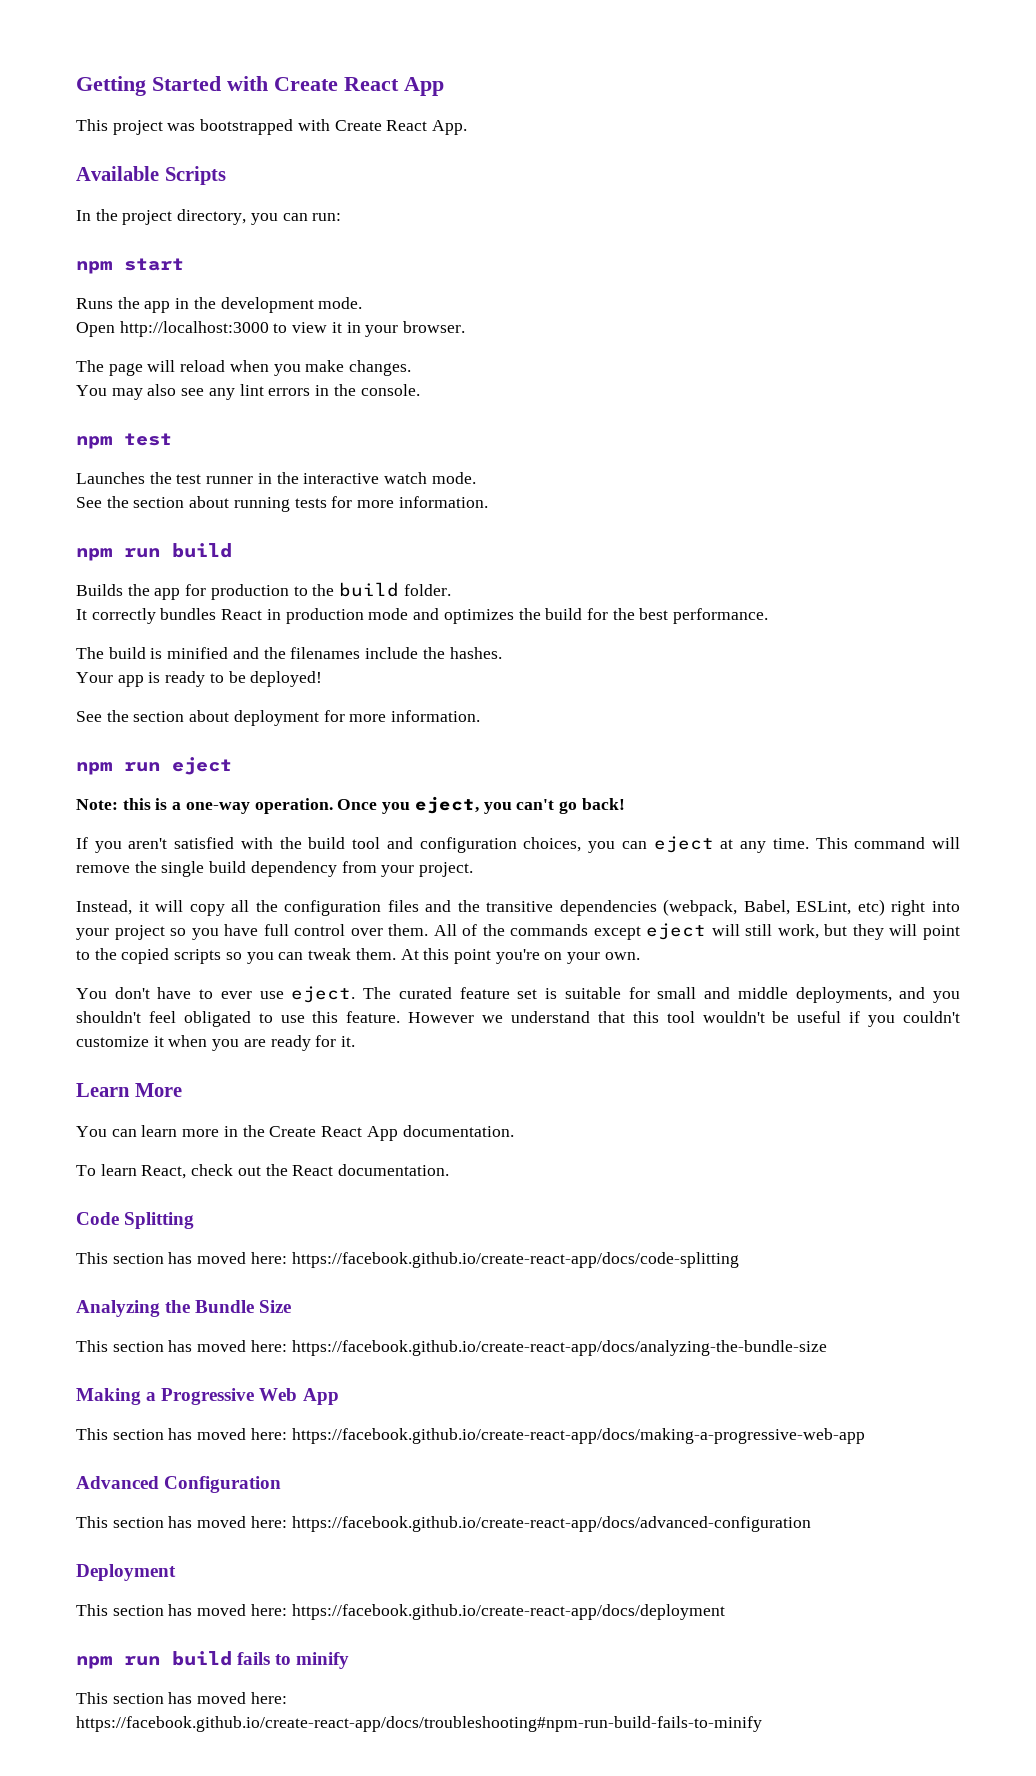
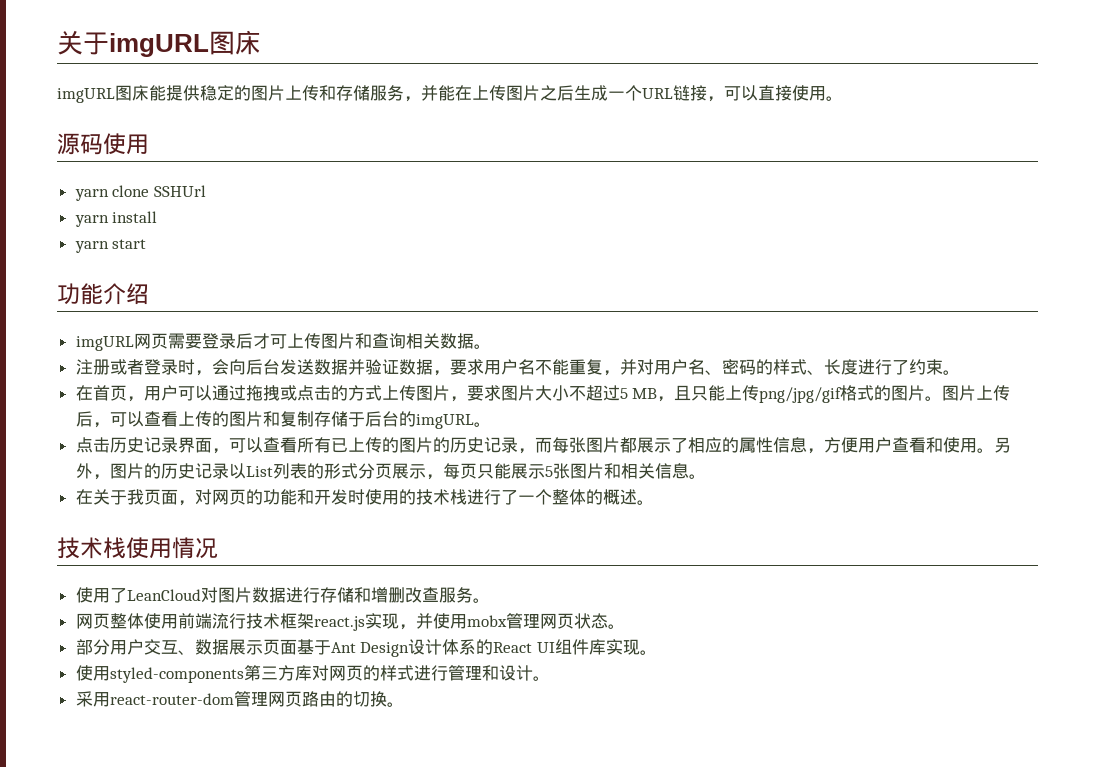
- Getting Started with Create React App
- This project was bootstrapped with Create React App.
- Available Scripts
- In the project directory, you can run:
- npm start
- Runs the app in the development mode.
- Open http://localhost:3000 to view it in your browser.
- The page will reload when you make changes.
- You may also see any lint errors in the console.
- npm test
- Launches the test runner in the interactive watch mode.
- See the section about running tests for more information.
- npm run build
- Builds the app for production to the build folder.
- It correctly bundles React in production mode and optimizes the build for the best performance.
- The build is minified and the filenames include the hashes.
- Your app is ready to be deployed!
- See the section about deployment for more information.
- npm run eject
- Note: this is a one-way operation. Once you eject, you can't go back!
- If you aren't satisfied with the build tool and configuration choices, you can eject at any time. This command will remove the single build dependency from your project.
- Instead, it will copy all the configuration files and the transitive dependencies (webpack, Babel, ESLint, etc) right into your project so you have full control over them. All of the commands except eject will still work, but they will point to the copied scripts so you can tweak them. At this point you're on your own.
- You don't have to ever use eject. The curated feature set is suitable for small and middle deployments, and you shouldn't feel obligated to use this feature. However we understand that this tool wouldn't be useful if you couldn't customize it when you are ready for it.
- Learn More
- You can learn more in the Create React App documentation.
- To learn React, check out the React documentation.
- Code Splitting
- This section has moved here: https://facebook.github.io/create-react-app/docs/code-splitting
- Analyzing the Bundle Size
- This section has moved here: https://facebook.github.io/create-react-app/docs/analyzing-the-bundle-size
- Making a Progressive Web App
- This section has moved here: https://facebook.github.io/create-react-app/docs/making-a-progressive-web-app
- Advanced Configuration
- This section has moved here: https://facebook.github.io/create-react-app/docs/advanced-configuration
- Deployment
- This section has moved here: https://facebook.github.io/create-react-app/docs/deployment
- npm run build fails to minify
- This section has moved here: https://facebook.github.io/create-react-app/docs/troubleshooting#npm-run-build-fails-to-minify
+ 关于imgURL图床
+ imgURL图床能提供稳定的图片上传和存储服务，并能在上传图片之后生成一个URL链接，可以直接使用。
+ 源码使用
+ yarn clone SSHUrl
+ yarn install
+ yarn start
+ 功能介绍
+ imgURL网页需要登录后才可上传图片和查询相关数据。
+ 注册或者登录时，会向后台发送数据并验证数据，要求用户名不能重复，并对用户名、密码的样式、长度进行了约束。
+ 在首页，用户可以通过拖拽或点击的方式上传图片，要求图片大小不超过5 MB，且只能上传png/jpg/gif格式的图片。图片上传后，可以查看上传的图片和复制存储于后台的imgURL。
+ 点击历史记录界面，可以查看所有已上传的图片的历史记录，而每张图片都展示了相应的属性信息，方便用户查看和使用。另外，图片的历史记录以List列表的形式分页展示，每页只能展示5张图片和相关信息。
+ 在关于我页面，对网页的功能和开发时使用的技术栈进行了一个整体的概述。
+ 技术栈使用情况
+ 使用了LeanCloud对图片数据进行存储和增删改查服务。
+ 网页整体使用前端流行技术框架react.js实现，并使用mobx管理网页状态。
+ 部分用户交互、数据展示页面基于Ant Design设计体系的React UI组件库实现。
+ 使用styled-components第三方库对网页的样式进行管理和设计。
+ 采用react-router-dom管理网页路由的切换。

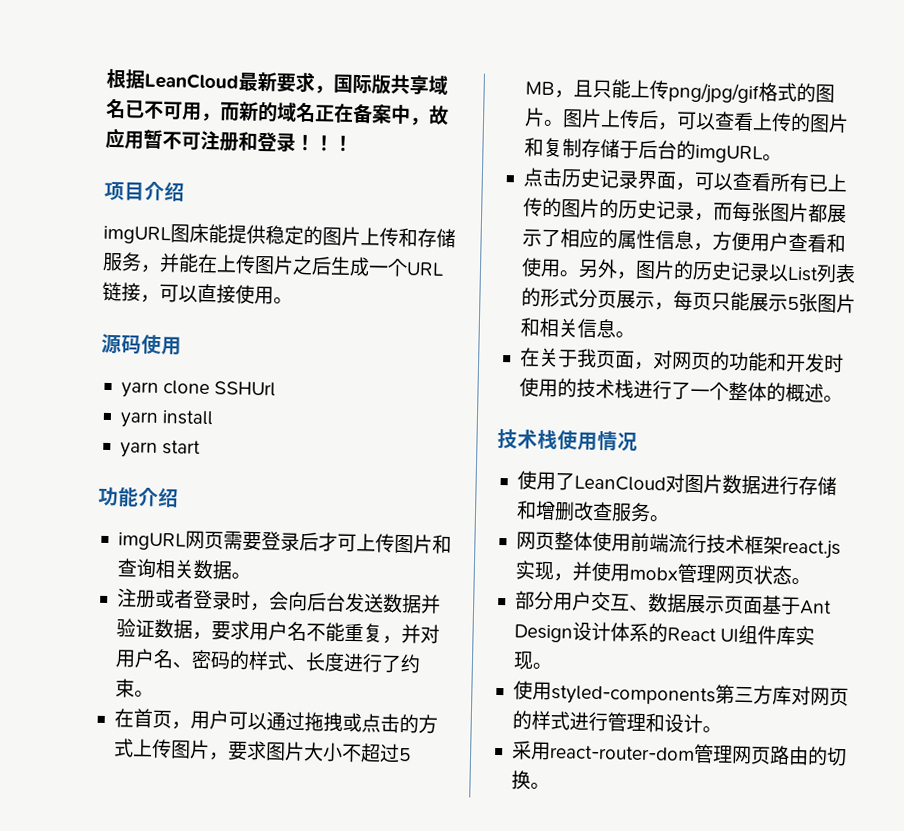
- 关于imgURL图床
+ 根据LeanCloud最新要求，国际版共享域名已不可用，而新的域名正在备案中，故应用暂不可注册和登录！！！
+ 项目介绍

